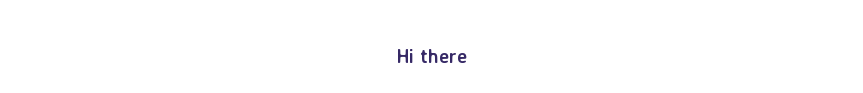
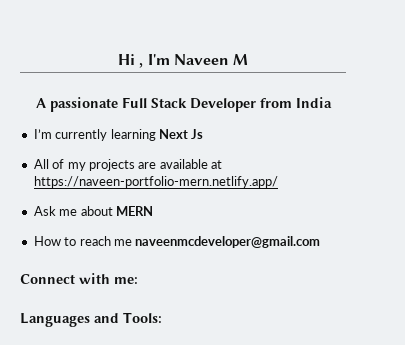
- Hi there
+ Hi , I'm Naveen M
+ A passionate Full Stack Developer from India
+ I’m currently learning Next Js
+ All of my projects are available at https://naveen-portfolio-mern.netlify.app/
+ Ask me about MERN
+ How to reach me naveenmcdeveloper@gmail.com
+ Connect with me:
+ Languages and Tools:

